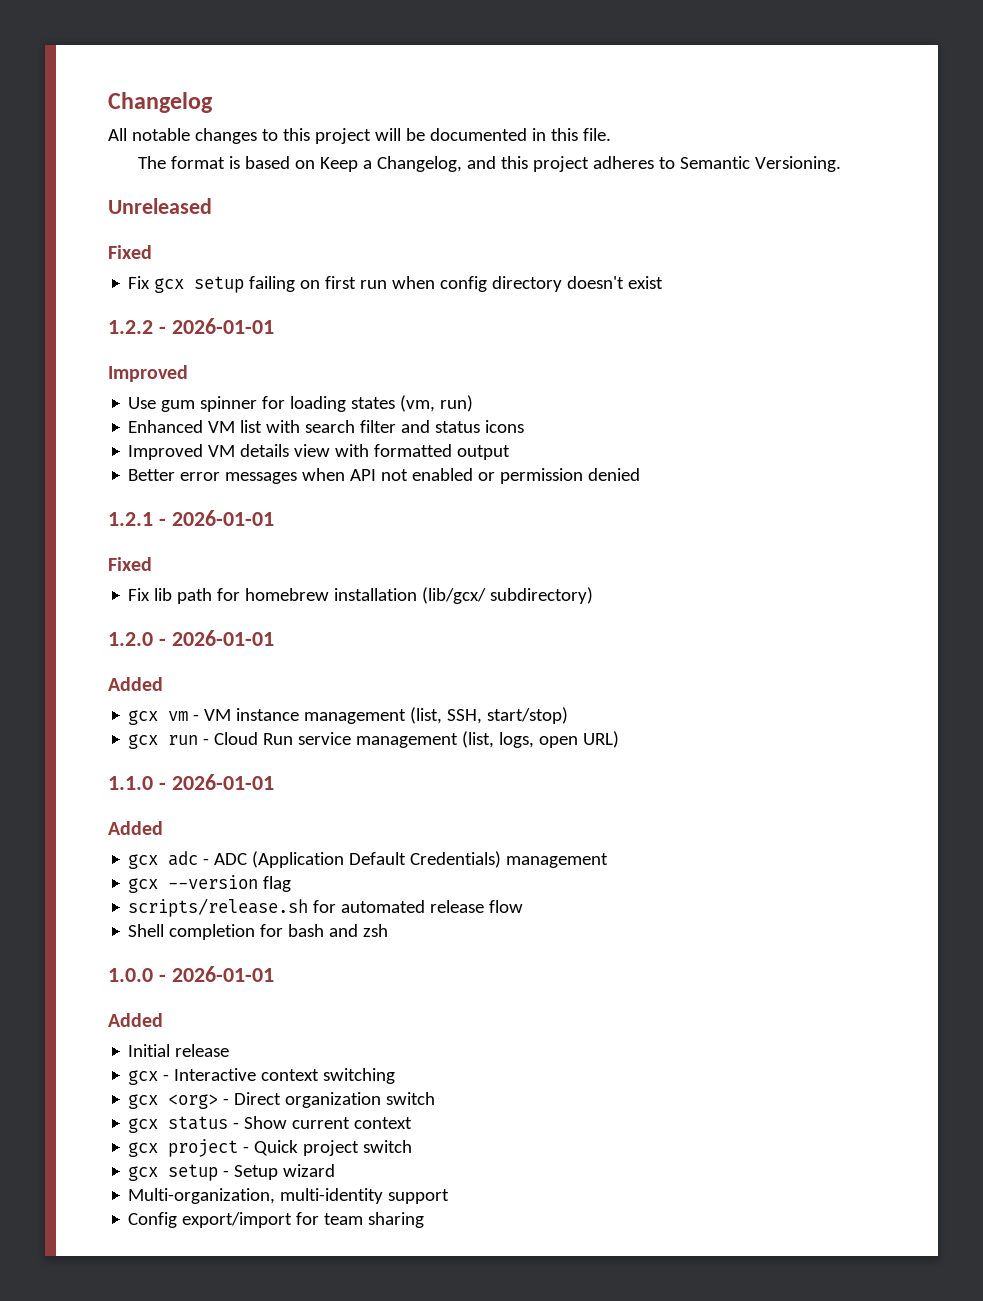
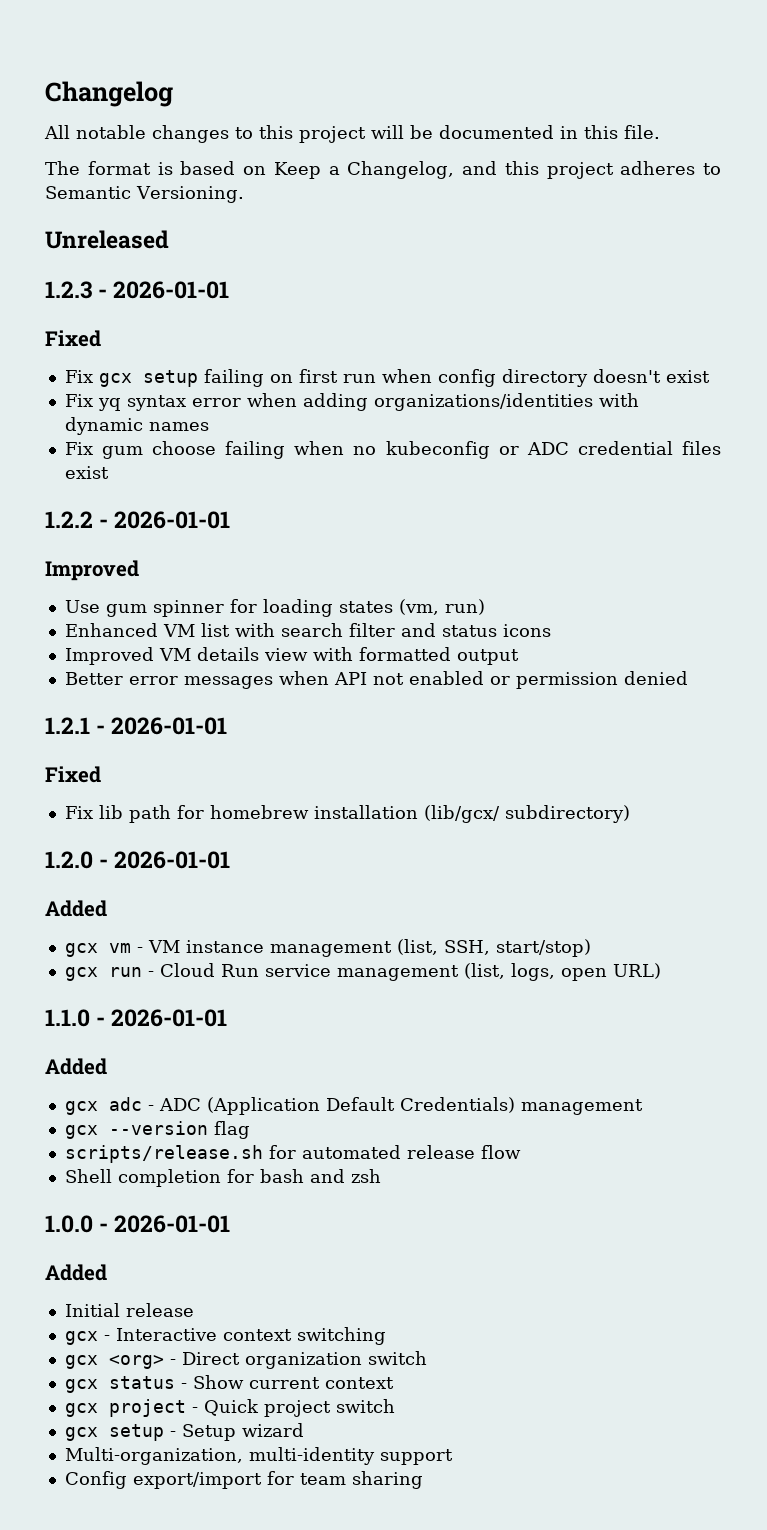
+ 1.2.3 - 2026-01-01
+ Fix yq syntax error when adding organizations/identities with dynamic names
+ Fix gum choose failing when no kubeconfig or ADC credential files exist

